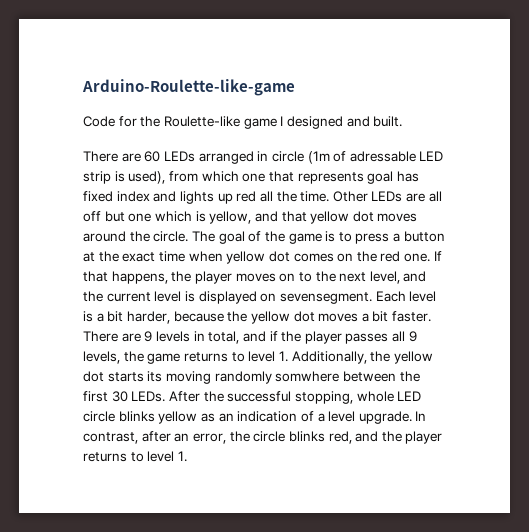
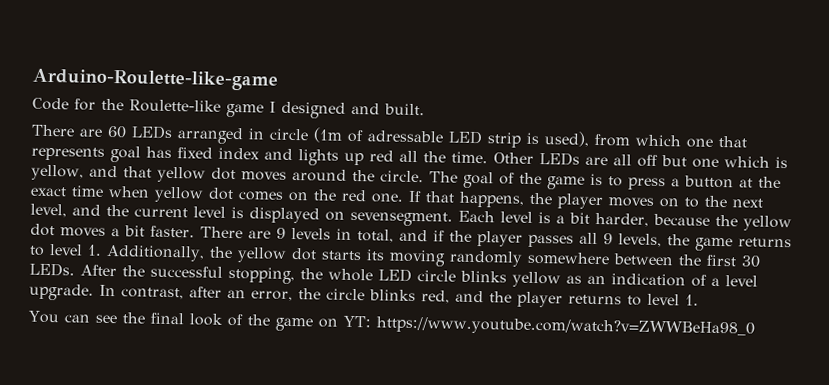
- There are 9 levels in total, and if the player passes all 9 levels, the game returns to level 1. Additionally, the yellow dot starts its moving randomly somwhere between the first 30 LEDs.
+ There are 9 levels in total, and if the player passes all 9 levels, the game returns to level 1. Additionally, the yellow dot starts its moving randomly somewhere between the first 30 LEDs.
- After the successful stopping, whole LED circle blinks yellow as an indication of a level upgrade.
+ After the successful stopping, the whole LED circle blinks yellow as an indication of a level upgrade.
+ You can see the final look of the game on YT: https://www.youtube.com/watch?v=ZWWBeHa98_0

